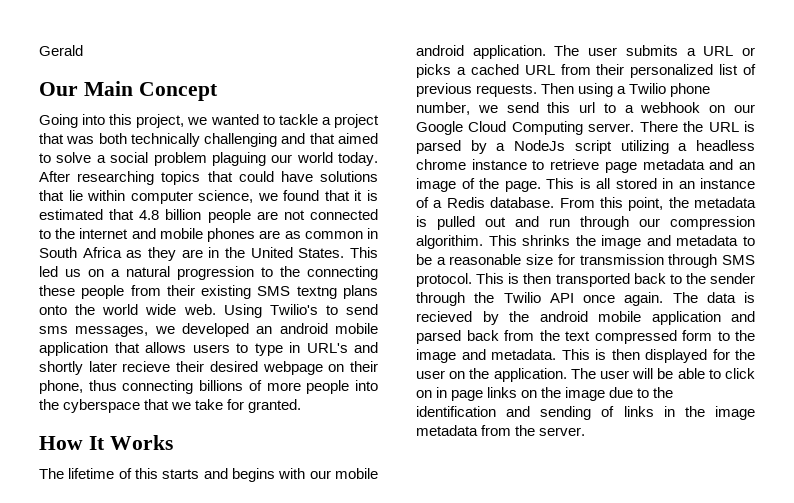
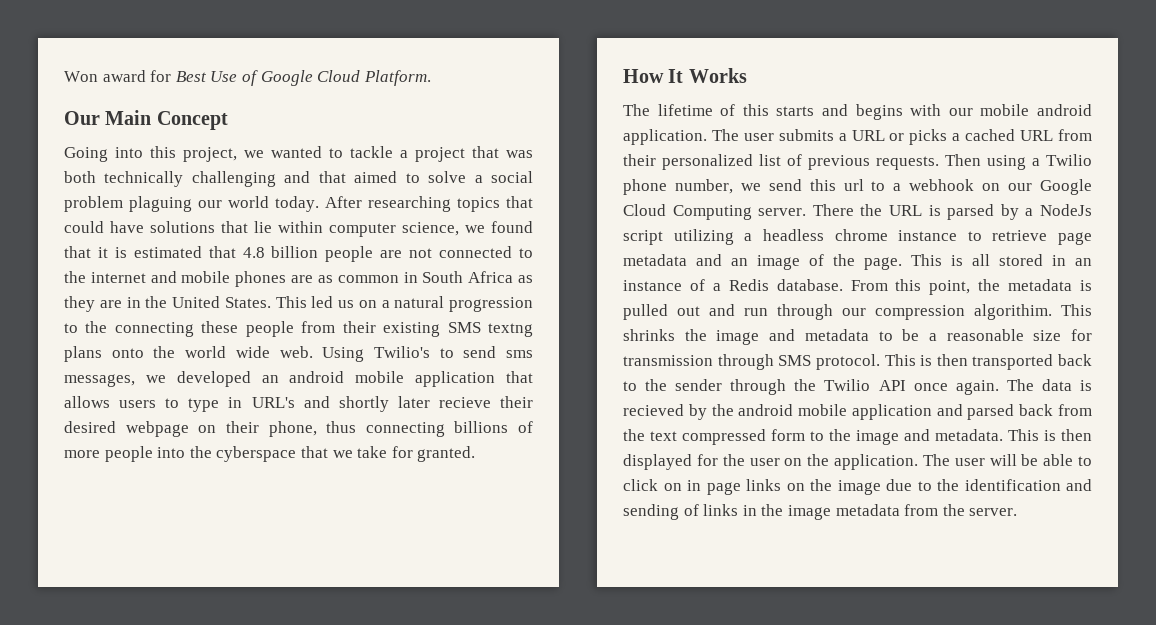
- Gerald
+ Won award for Best Use of Google Cloud Platform.

